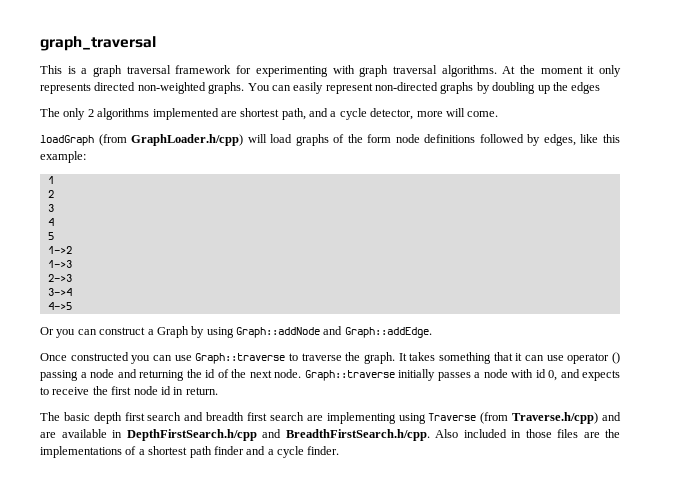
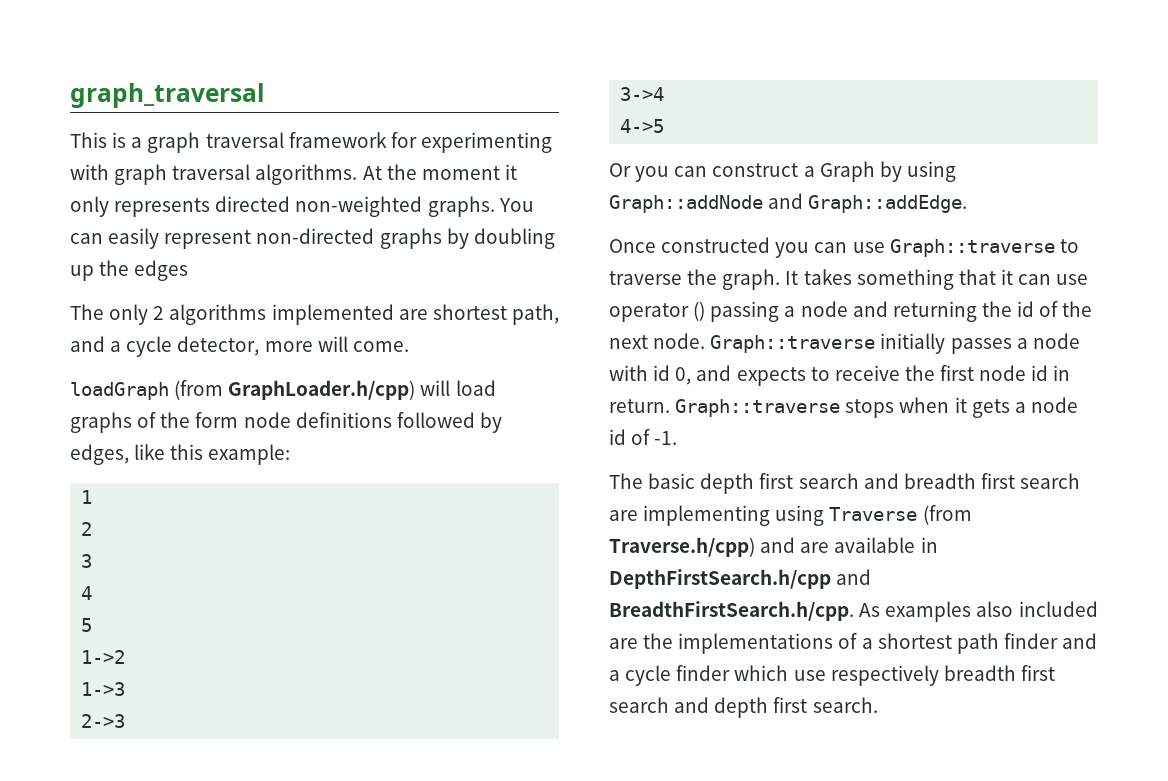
+ Graph::traverse stops when it gets a node id of -1.
- The basic depth first search and breadth first search are implementing using Traverse (from Traverse.h/cpp) and are available in DepthFirstSearch.h/cpp and BreadthFirstSearch.h/cpp. Also included in those files are the implementations of a shortest path finder and a cycle finder.
+ The basic depth first search and breadth first search are implementing using Traverse (from Traverse.h/cpp) and are available in DepthFirstSearch.h/cpp and BreadthFirstSearch.h/cpp. As examples also included are the implementations of a shortest path finder and a cycle finder which use respectively breadth first search and depth first search.

